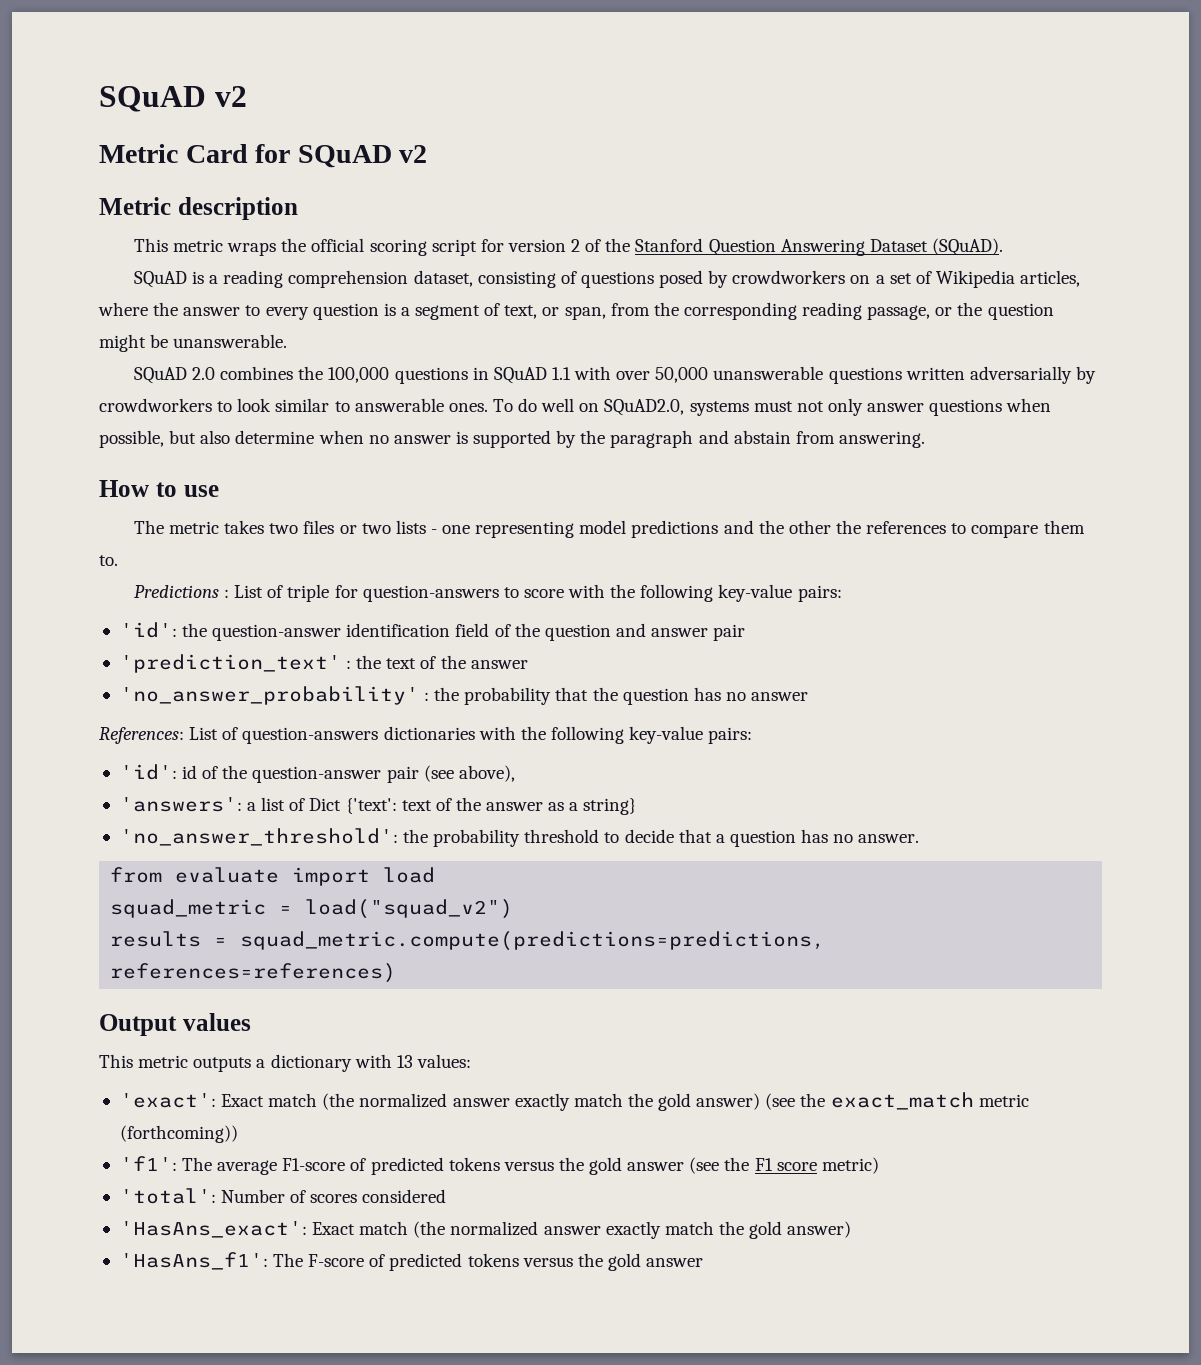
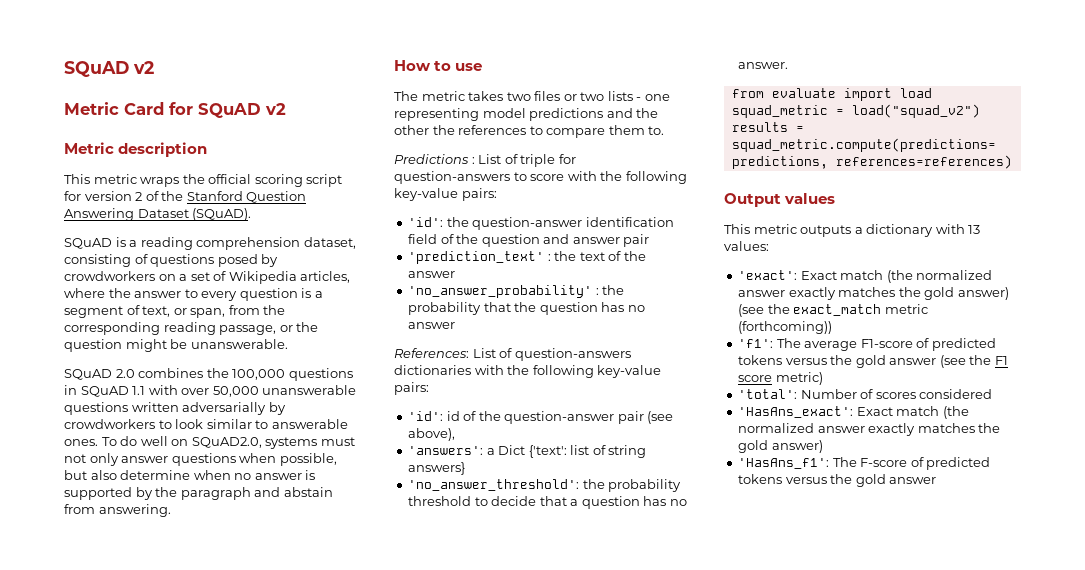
- 'answers': a list of Dict {'text': text of the answer as a string}
+ 'answers': a Dict {'text': list of string answers}
- 'exact': Exact match (the normalized answer exactly match the gold answer) (see the exact_match metric (forthcoming))
+ 'exact': Exact match (the normalized answer exactly matches the gold answer) (see the exact_match metric (forthcoming))
- 'HasAns_exact': Exact match (the normalized answer exactly match the gold answer)
+ 'HasAns_exact': Exact match (the normalized answer exactly matches the gold answer)

